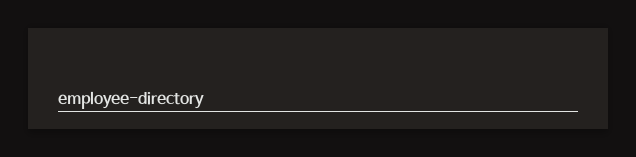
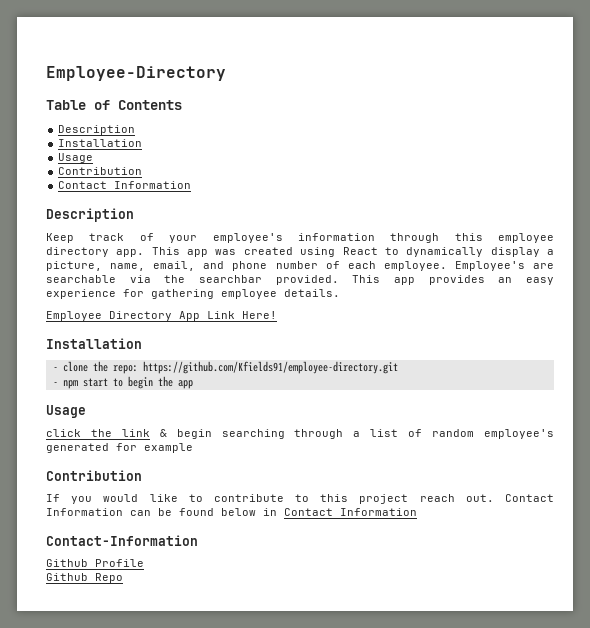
- employee-directory
+ Employee-Directory
+ Table of Contents
+ Description
+ Installation
+ Usage
+ Contribution
+ Contact Information
+ Description
+ Keep track of your employee's information through this employee directory app. This app was created using React to dynamically display a picture, name, email, and phone number of each employee. Employee's are searchable via the searchbar provided. This app provides an easy experience for gathering employee details.
+ Employee Directory App Link Here!
+ Installation
+ - clone the repo: https://github.com/Kfields91/employee-directory.git
+ - npm start to begin the app
+ Usage
+ click the link & begin searching through a list of random employee's generated for example
+ Contribution
+ If you would like to contribute to this project reach out. Contact Information can be found below in Contact Information
+ Contact-Information
+ Github Profile
+ Github Repo

